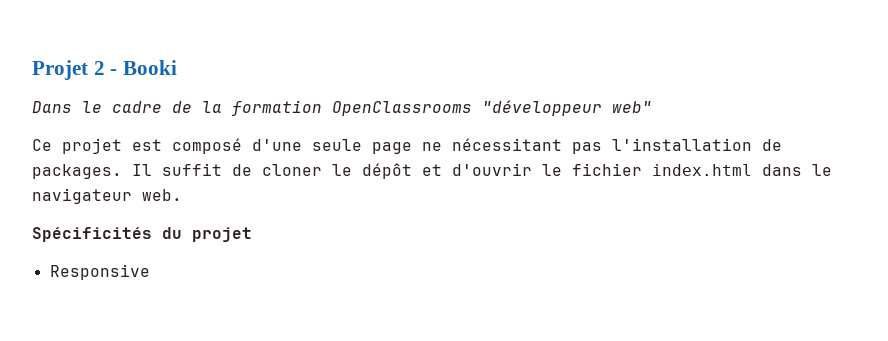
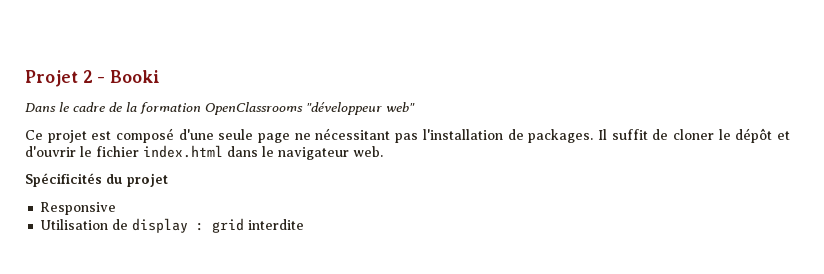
+ Utilisation de display : grid interdite

